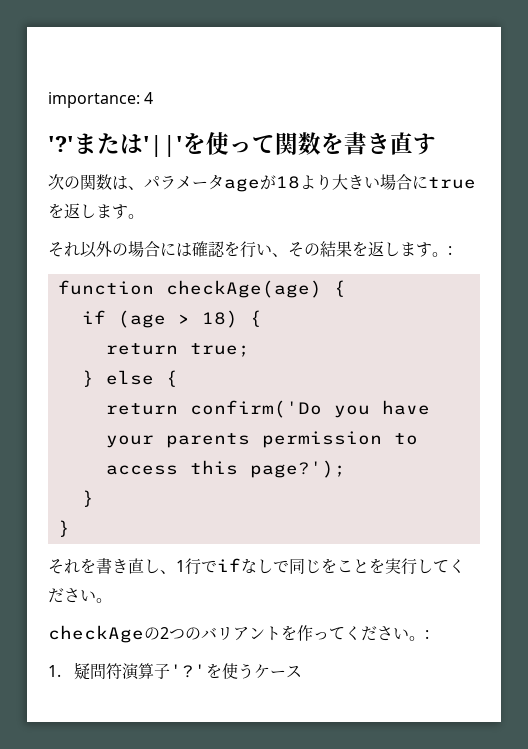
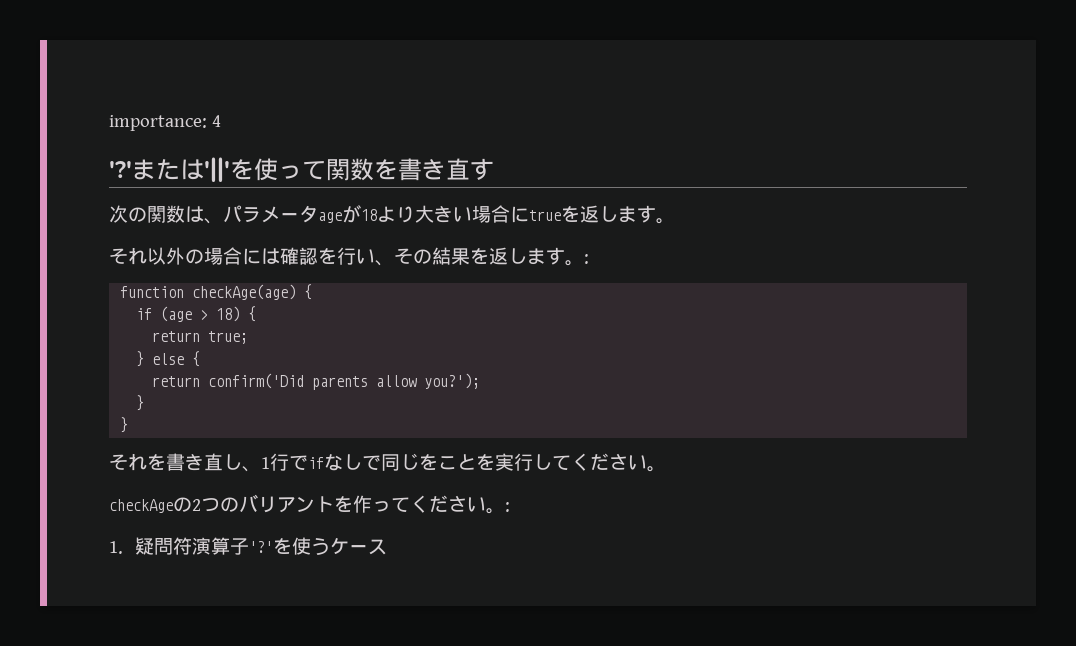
- return confirm('Do you have your parents permission to access this page?');
+ return confirm('Did parents allow you?');

